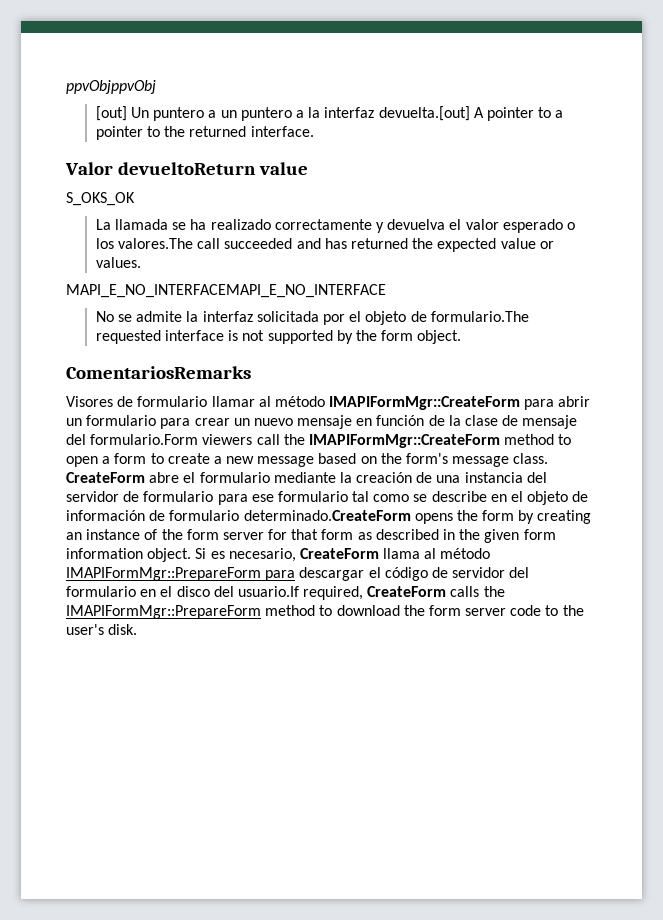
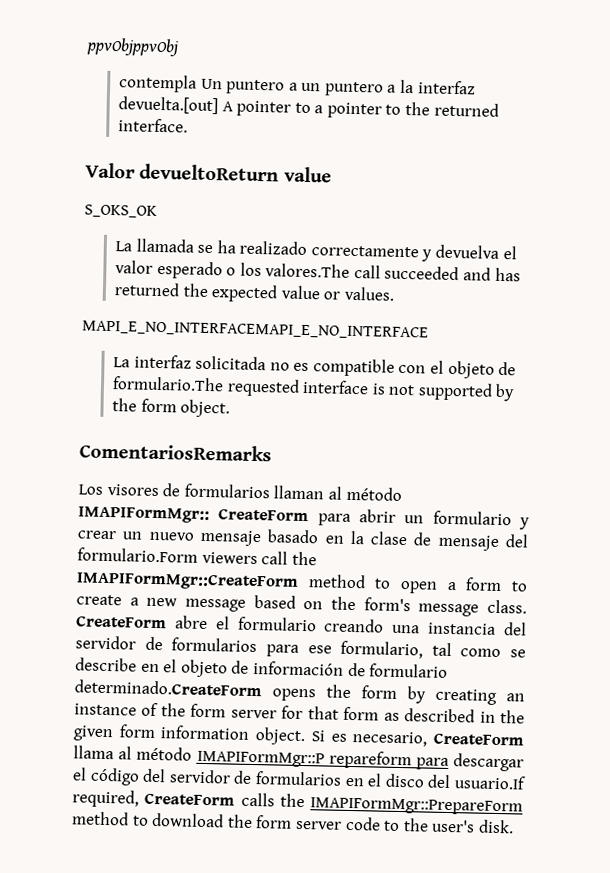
- [out] Un puntero a un puntero a la interfaz devuelta.[out] A pointer to a pointer to the returned interface.
+ contempla Un puntero a un puntero a la interfaz devuelta.[out] A pointer to a pointer to the returned interface.
- No se admite la interfaz solicitada por el objeto de formulario.The requested interface is not supported by the form object.
+ La interfaz solicitada no es compatible con el objeto de formulario.The requested interface is not supported by the form object.
- Visores de formulario llamar al método IMAPIFormMgr::CreateForm para abrir un formulario para crear un nuevo mensaje en función de la clase de mensaje del formulario.Form viewers call the IMAPIFormMgr::CreateForm method to open a form to create a new message based on the form's message class.
+ Los visores de formularios llaman al método IMAPIFormMgr:: CreateForm para abrir un formulario y crear un nuevo mensaje basado en la clase de mensaje del formulario.Form viewers call the IMAPIFormMgr::CreateForm method to open a form to create a new message based on the form's message class.
- CreateForm abre el formulario mediante la creación de una instancia del servidor de formulario para ese formulario tal como se describe en el objeto de información de formulario determinado.CreateForm opens the form by creating an instance of the form server for that form as described in the given form information object.
+ CreateForm abre el formulario creando una instancia del servidor de formularios para ese formulario, tal como se describe en el objeto de información de formulario determinado.CreateForm opens the form by creating an instance of the form server for that form as described in the given form information object.
- Si es necesario, CreateForm llama al método IMAPIFormMgr::PrepareForm para descargar el código de servidor del formulario en el disco del usuario.If required, CreateForm calls the IMAPIFormMgr::PrepareForm method to download the form server code to the user's disk.
+ Si es necesario, CreateForm llama al método IMAPIFormMgr::P repareform para descargar el código del servidor de formularios en el disco del usuario.If required, CreateForm calls the IMAPIFormMgr::PrepareForm method to download the form server code to the user's disk.

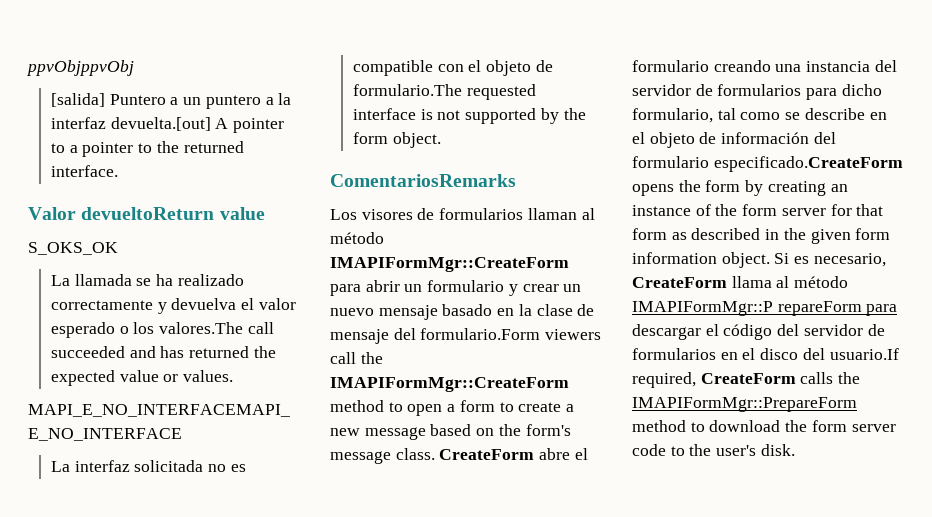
- contempla Un puntero a un puntero a la interfaz devuelta.[out] A pointer to a pointer to the returned interface.
+ [salida] Puntero a un puntero a la interfaz devuelta.[out] A pointer to a pointer to the returned interface.
- Los visores de formularios llaman al método IMAPIFormMgr:: CreateForm para abrir un formulario y crear un nuevo mensaje basado en la clase de mensaje del formulario.Form viewers call the IMAPIFormMgr::CreateForm method to open a form to create a new message based on the form's message class.
+ Los visores de formularios llaman al método IMAPIFormMgr::CreateForm para abrir un formulario y crear un nuevo mensaje basado en la clase de mensaje del formulario.Form viewers call the IMAPIFormMgr::CreateForm method to open a form to create a new message based on the form's message class.
- CreateForm abre el formulario creando una instancia del servidor de formularios para ese formulario, tal como se describe en el objeto de información de formulario determinado.CreateForm opens the form by creating an instance of the form server for that form as described in the given form information object.
+ CreateForm abre el formulario creando una instancia del servidor de formularios para dicho formulario, tal como se describe en el objeto de información del formulario especificado.CreateForm opens the form by creating an instance of the form server for that form as described in the given form information object.
- Si es necesario, CreateForm llama al método IMAPIFormMgr::P repareform para descargar el código del servidor de formularios en el disco del usuario.If required, CreateForm calls the IMAPIFormMgr::PrepareForm method to download the form server code to the user's disk.
+ Si es necesario, CreateForm llama al método IMAPIFormMgr::P repareForm para descargar el código del servidor de formularios en el disco del usuario.If required, CreateForm calls the IMAPIFormMgr::PrepareForm method to download the form server code to the user's disk.

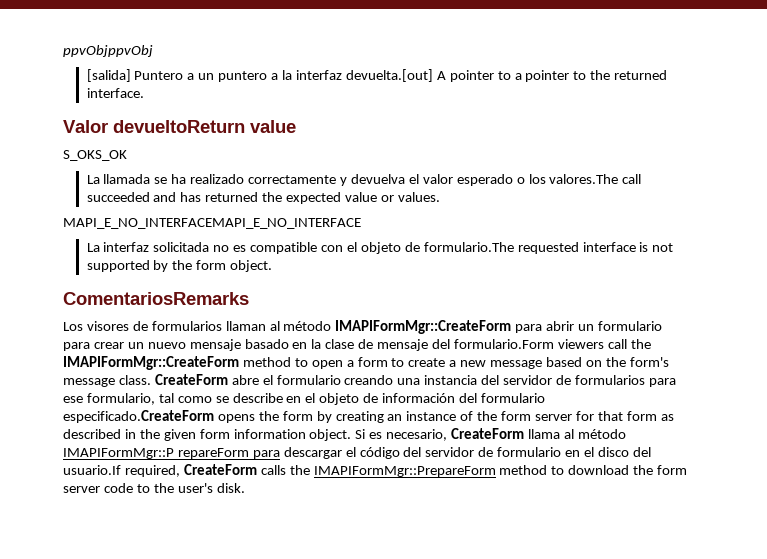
- Los visores de formularios llaman al método IMAPIFormMgr::CreateForm para abrir un formulario y crear un nuevo mensaje basado en la clase de mensaje del formulario.Form viewers call the IMAPIFormMgr::CreateForm method to open a form to create a new message based on the form's message class.
+ Los visores de formularios llaman al método IMAPIFormMgr::CreateForm para abrir un formulario para crear un nuevo mensaje basado en la clase de mensaje del formulario.Form viewers call the IMAPIFormMgr::CreateForm method to open a form to create a new message based on the form's message class.
- CreateForm abre el formulario creando una instancia del servidor de formularios para dicho formulario, tal como se describe en el objeto de información del formulario especificado.CreateForm opens the form by creating an instance of the form server for that form as described in the given form information object.
+ CreateForm abre el formulario creando una instancia del servidor de formularios para ese formulario, tal como se describe en el objeto de información del formulario especificado.CreateForm opens the form by creating an instance of the form server for that form as described in the given form information object.
- Si es necesario, CreateForm llama al método IMAPIFormMgr::P repareForm para descargar el código del servidor de formularios en el disco del usuario.If required, CreateForm calls the IMAPIFormMgr::PrepareForm method to download the form server code to the user's disk.
+ Si es necesario, CreateForm llama al método IMAPIFormMgr::P repareForm para descargar el código del servidor de formulario en el disco del usuario.If required, CreateForm calls the IMAPIFormMgr::PrepareForm method to download the form server code to the user's disk.

